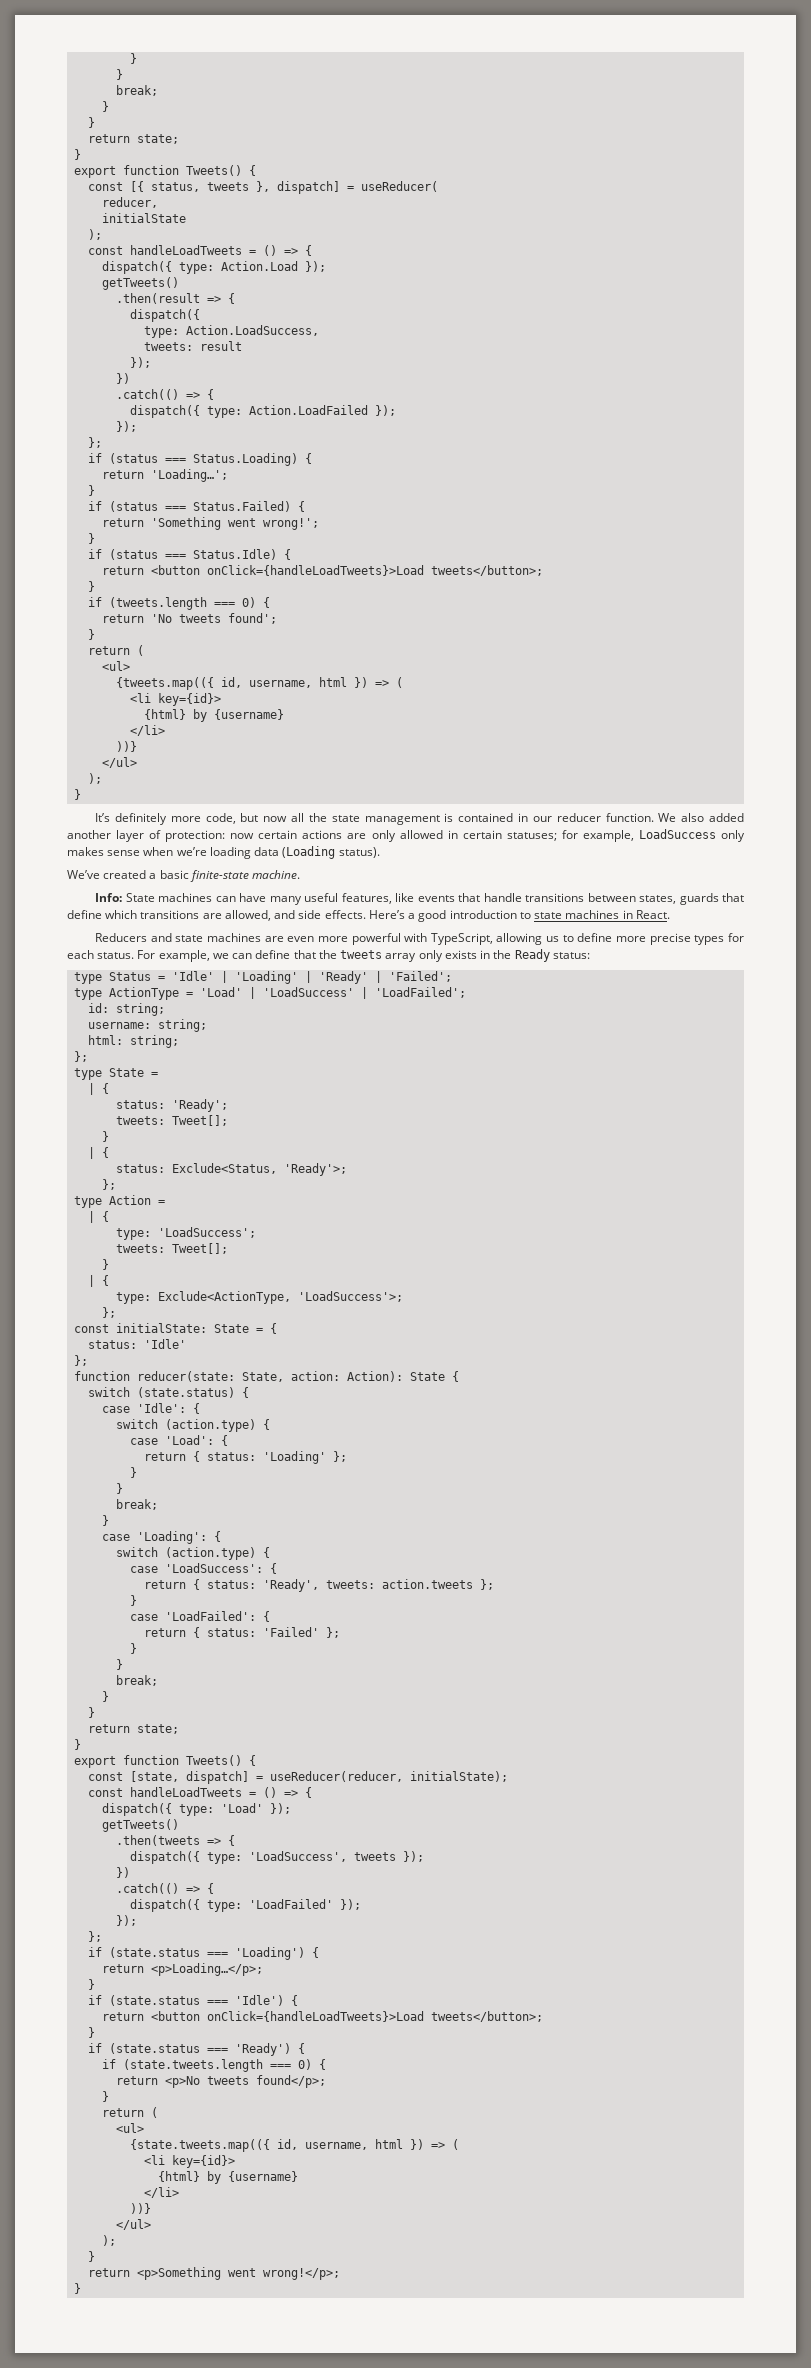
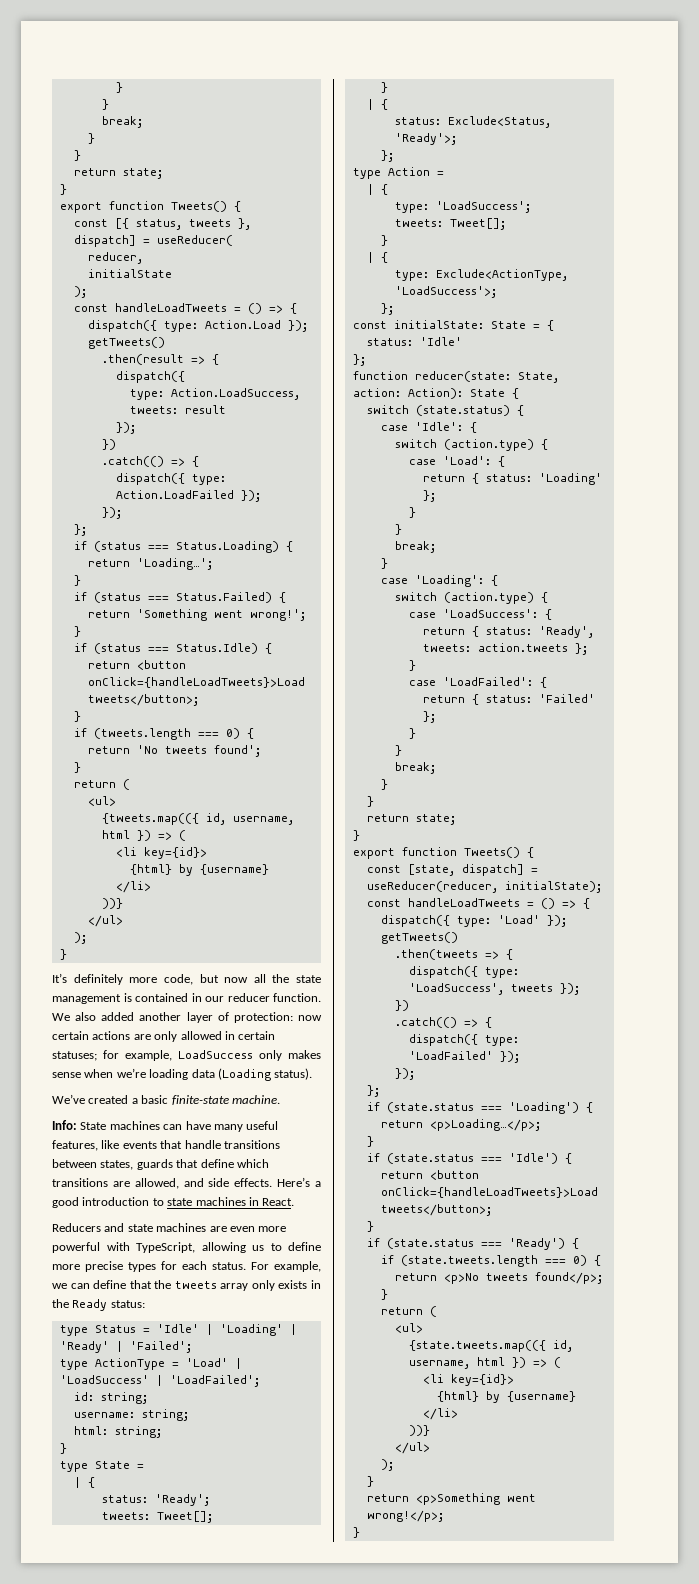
  html: string;
- };
+ }

